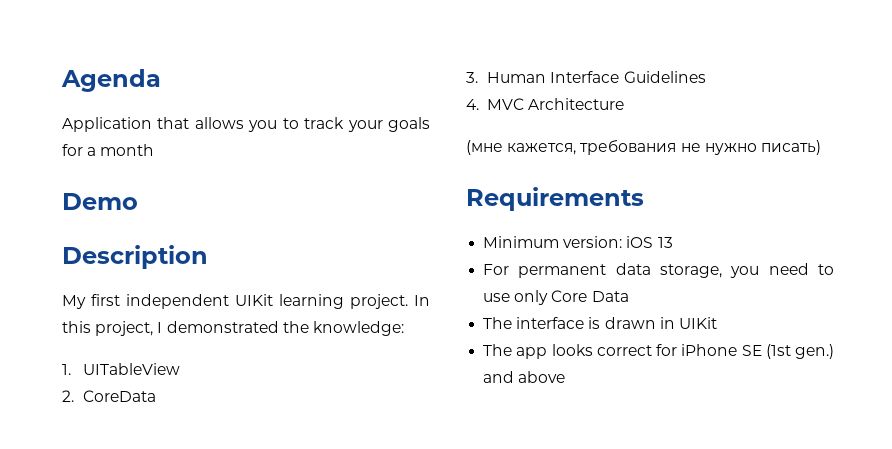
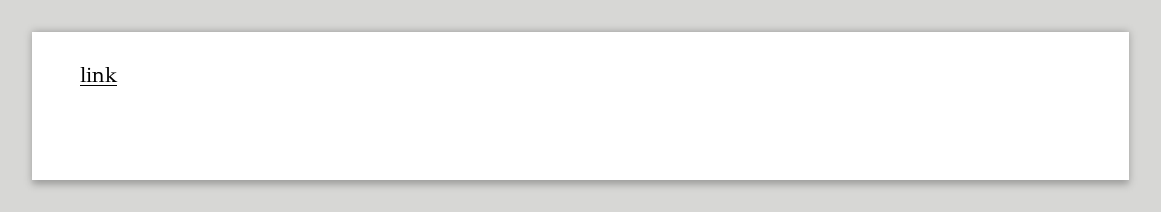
- Agenda
- Application that allows you to track your goals for a month
- Demo
- Description
- My first independent UIKit learning project. In this project, I demonstrated the knowledge:
- 1. UITableView
- 2. CoreData
- 3. Human Interface Guidelines
- 4. MVC Architecture
- (мне кажется, требования не нужно писать)
- Requirements
- Minimum version: iOS 13
- For permanent data storage, you need to use only Core Data
- The interface is drawn in UIKit
- The app looks correct for iPhone SE (1st gen.) and above
+ link

